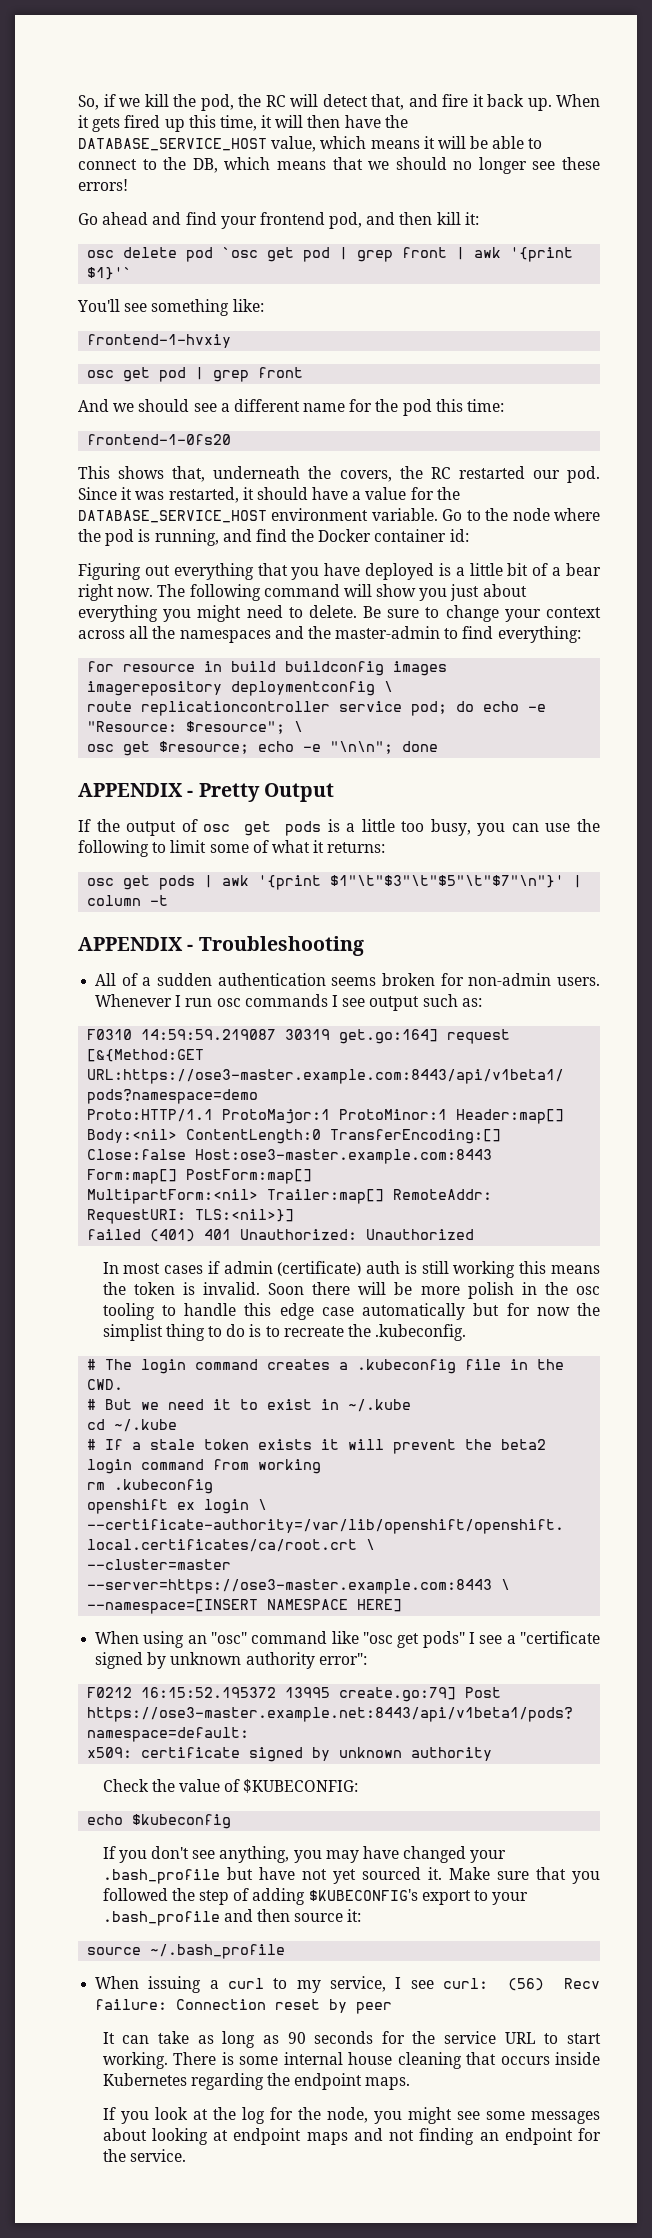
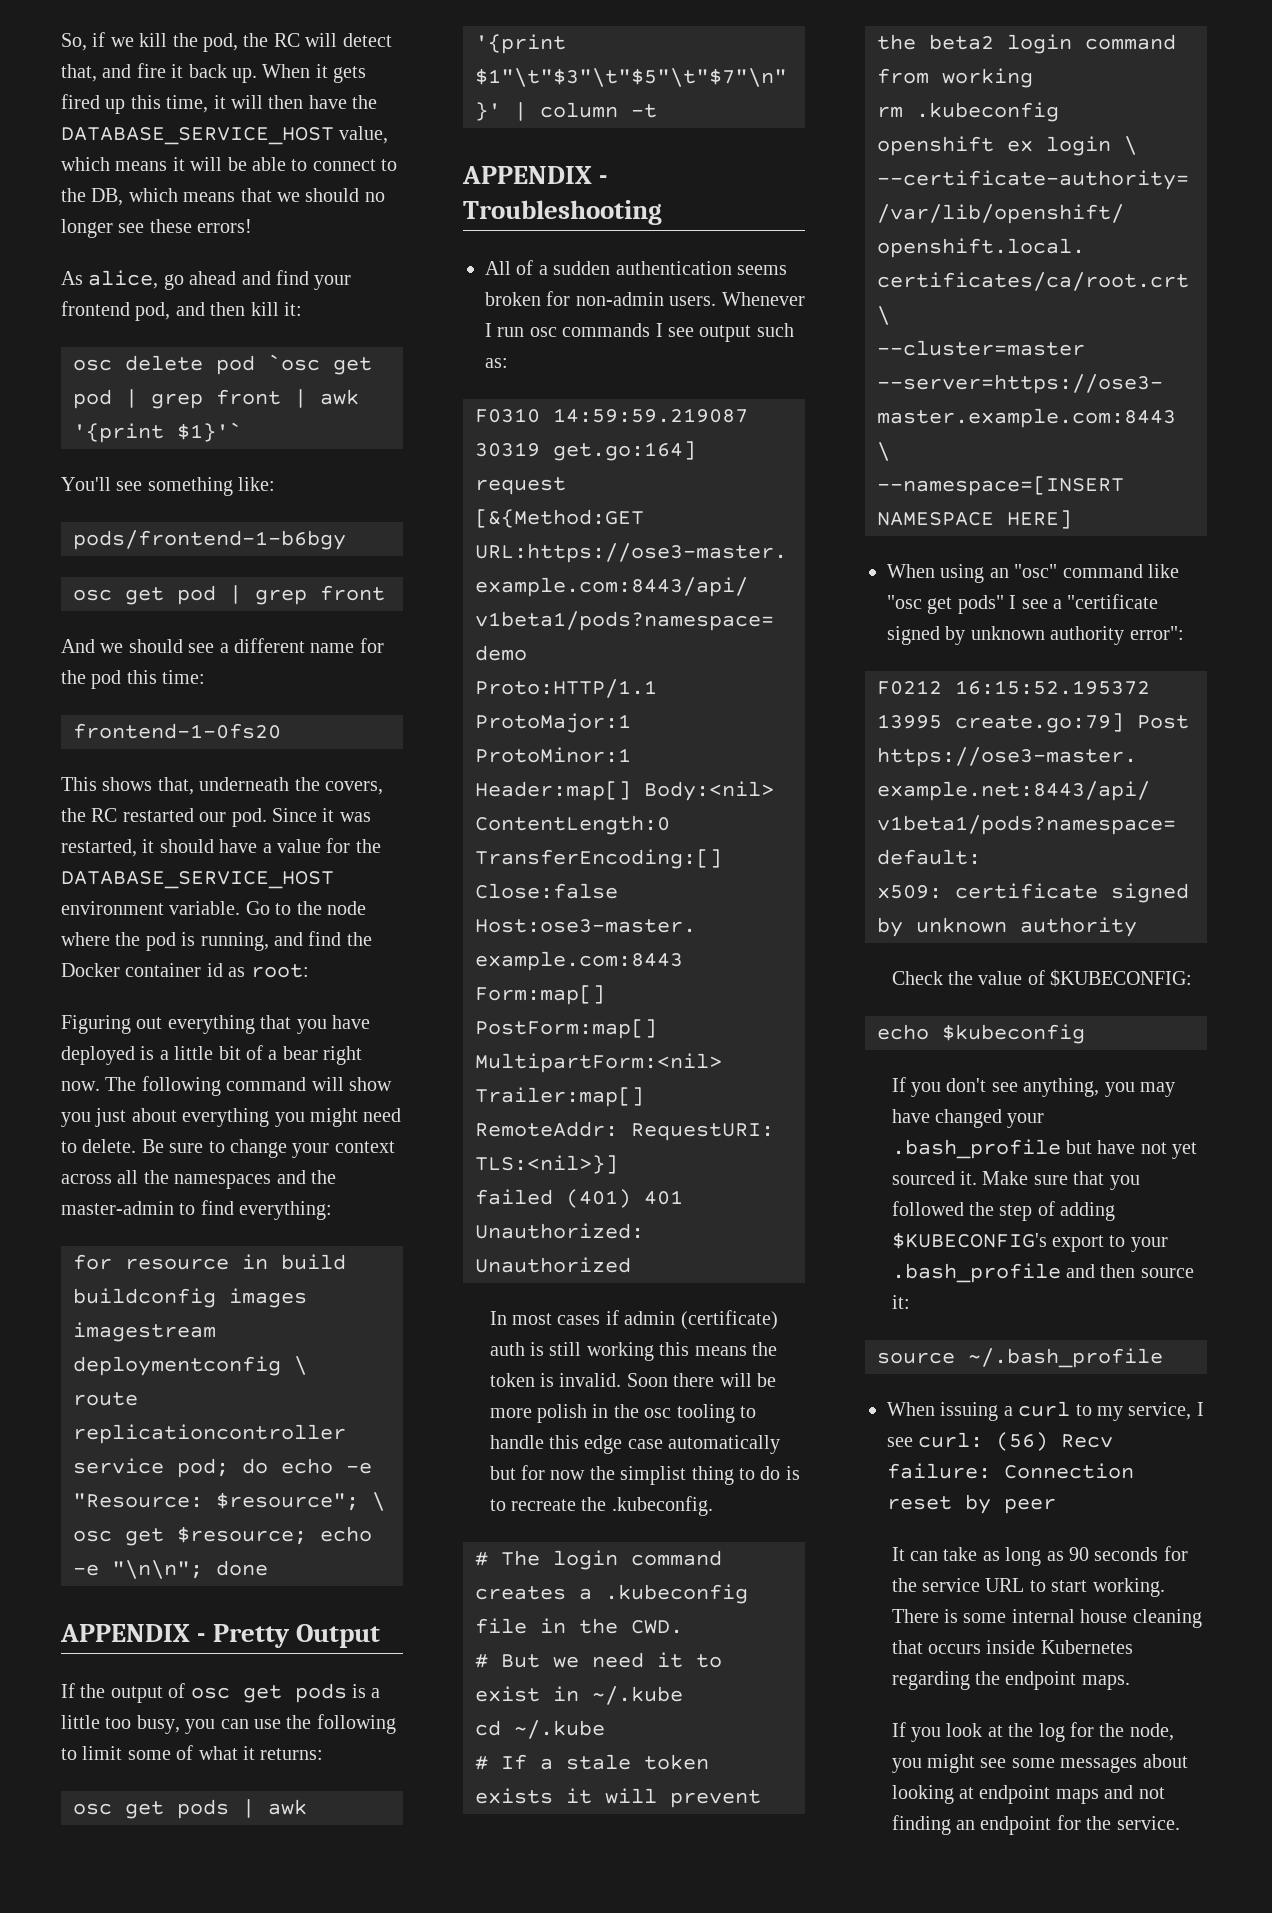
- Go ahead and find your frontend pod, and then kill it:
+ As alice, go ahead and find your frontend pod, and then kill it:
- frontend-1-hvxiy
+ pods/frontend-1-b6bgy
- Go to the node where the pod is running, and find the Docker container id:
+ Go to the node where the pod is running, and find the Docker container id as root:
- for resource in build buildconfig images imagerepository deploymentconfig \
+ for resource in build buildconfig images imagestream deploymentconfig \

